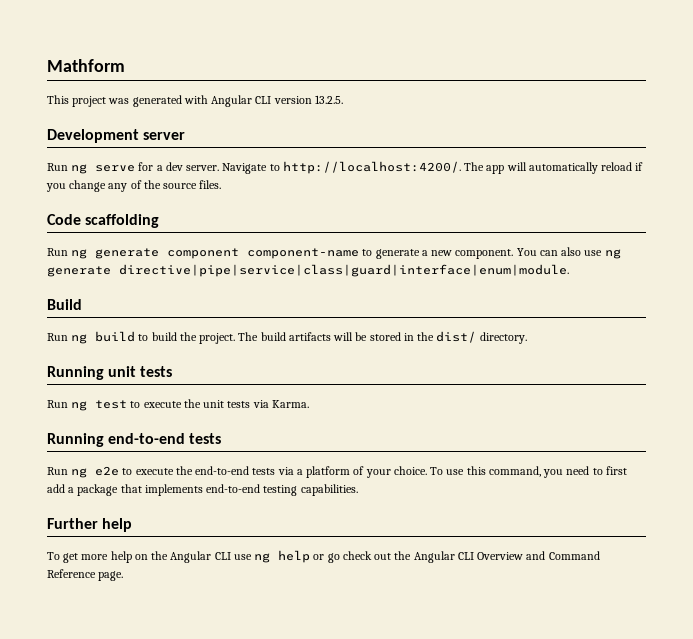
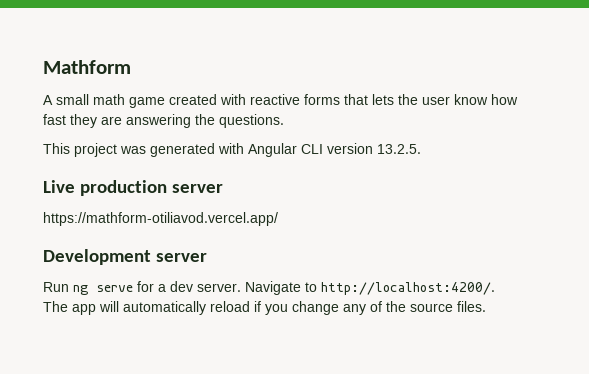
+ A small math game created with reactive forms that lets the user know how fast they are answering the questions.
+ Live production server
+ https://mathform-otiliavod.vercel.app/
- Code scaffolding
- Run ng generate component component-name to generate a new component. You can also use ng generate directive|pipe|service|class|guard|interface|enum|module.
- Build
- Run ng build to build the project. The build artifacts will be stored in the dist/ directory.
- Running unit tests
- Run ng test to execute the unit tests via Karma.
- Running end-to-end tests
- Run ng e2e to execute the end-to-end tests via a platform of your choice. To use this command, you need to first add a package that implements end-to-end testing capabilities.
- Further help
- To get more help on the Angular CLI use ng help or go check out the Angular CLI Overview and Command Reference page.

